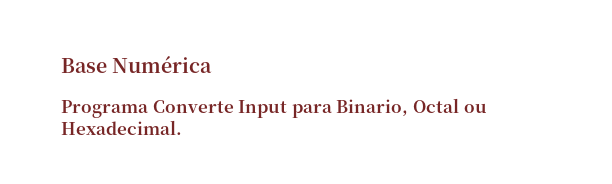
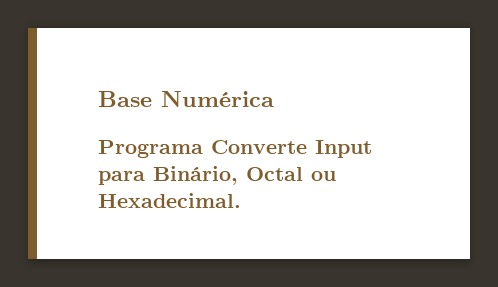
- Programa Converte Input para Binario, Octal ou Hexadecimal.
+ Programa Converte Input para Binário, Octal ou Hexadecimal.

